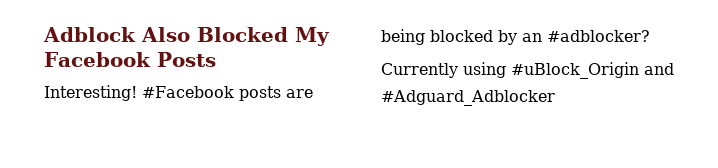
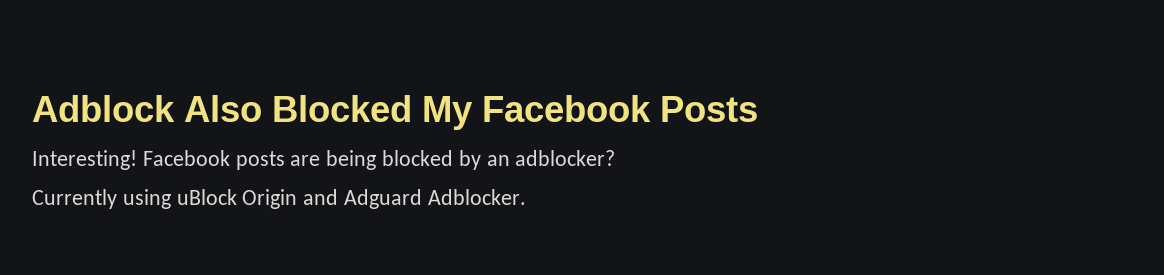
- #Facebook posts are being blocked by an #adblocker?
+ Facebook posts are being blocked by an adblocker?
- Currently using #uBlock_Origin and #Adguard_Adblocker
+ Currently using uBlock Origin and Adguard Adblocker.

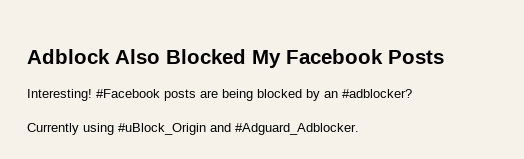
- Facebook posts are being blocked by an adblocker?
+ #Facebook posts are being blocked by an #adblocker?
- Currently using uBlock Origin and Adguard Adblocker.
+ Currently using #uBlock_Origin and #Adguard_Adblocker.

